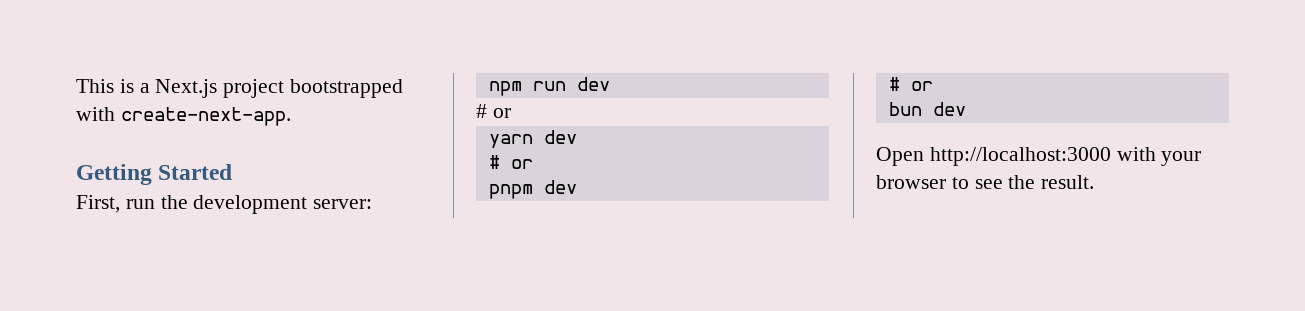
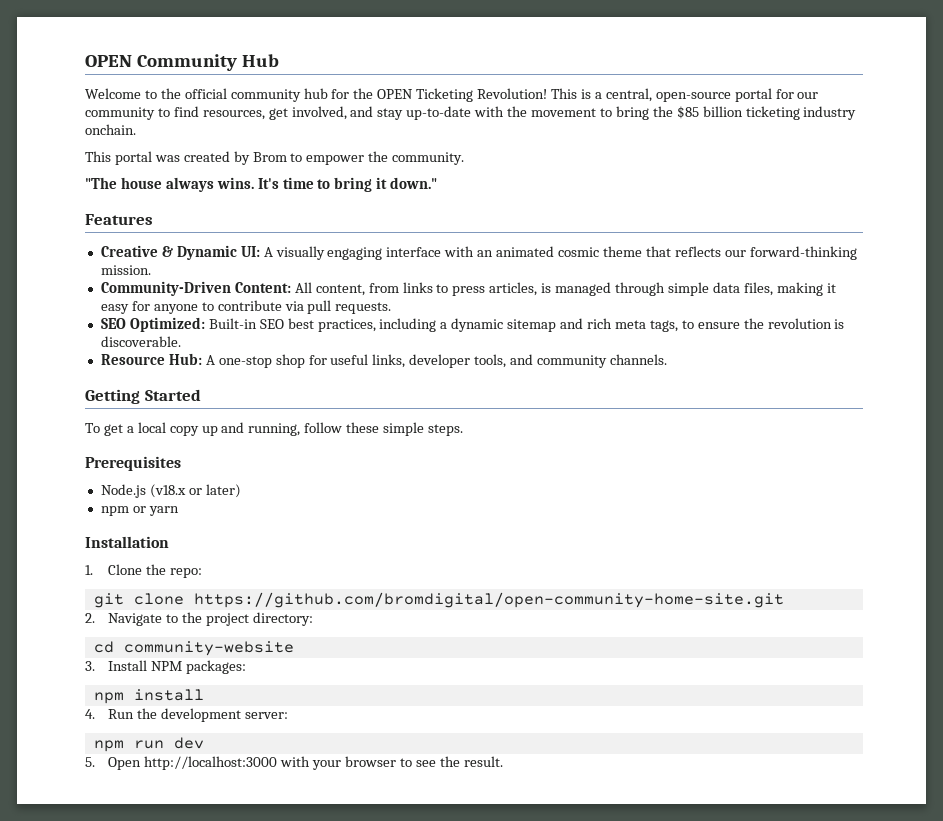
- This is a Next.js project bootstrapped with create-next-app.
+ OPEN Community Hub
+ Welcome to the official community hub for the OPEN Ticketing Revolution! This is a central, open-source portal for our community to find resources, get involved, and stay up-to-date with the movement to bring the $85 billion ticketing industry onchain.
+ This portal was created by Brom to empower the community.
+ "The house always wins. It's time to bring it down."
+ Features
+ Creative & Dynamic UI: A visually engaging interface with an animated cosmic theme that reflects our forward-thinking mission.
+ Community-Driven Content: All content, from links to press articles, is managed through simple data files, making it easy for anyone to contribute via pull requests.
+ SEO Optimized: Built-in SEO best practices, including a dynamic sitemap and rich meta tags, to ensure the revolution is discoverable.
+ Resource Hub: A one-stop shop for useful links, developer tools, and community channels.
  Getting Started
- First, run the development server:
+ To get a local copy up and running, follow these simple steps.
+ Prerequisites
+ Node.js (v18.x or later)
+ npm or yarn
+ Installation
+ 1. Clone the repo:
+ git clone https://github.com/bromdigital/open-community-home-site.git
+ 2. Navigate to the project directory:
+ cd community-website
+ 3. Install NPM packages:
+ npm install
+ 4. Run the development server:
  npm run dev
- # or
- yarn dev
- # or
- pnpm dev
- # or
- bun dev
- Open http://localhost:3000 with your browser to see the result.
+ 5. Open http://localhost:3000 with your browser to see the result.

